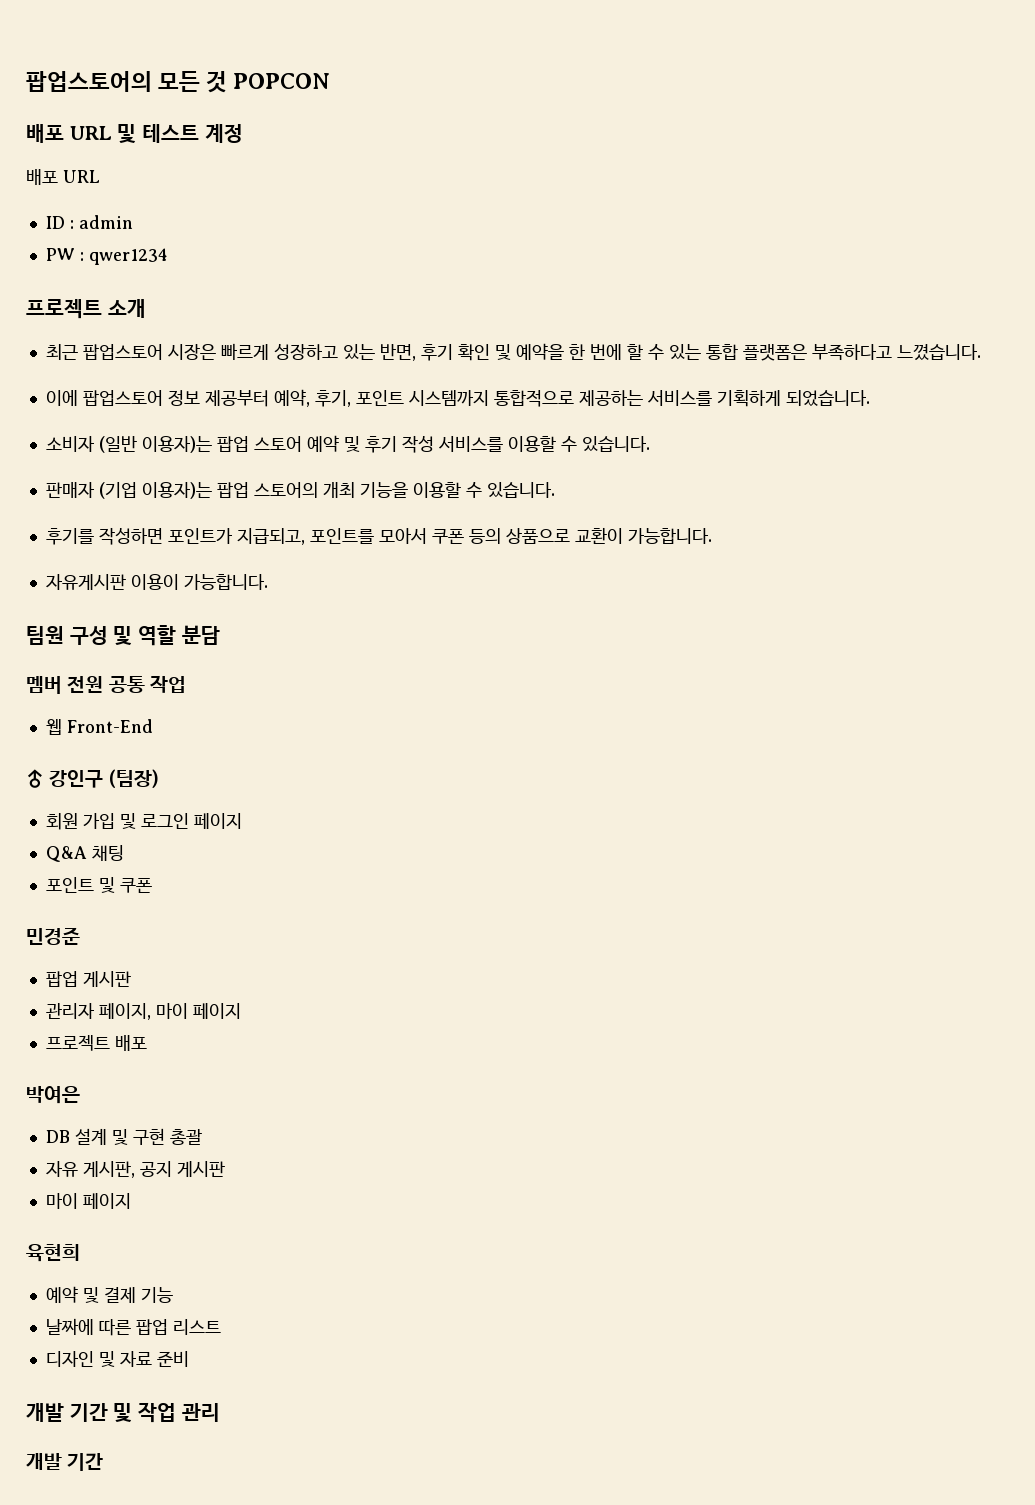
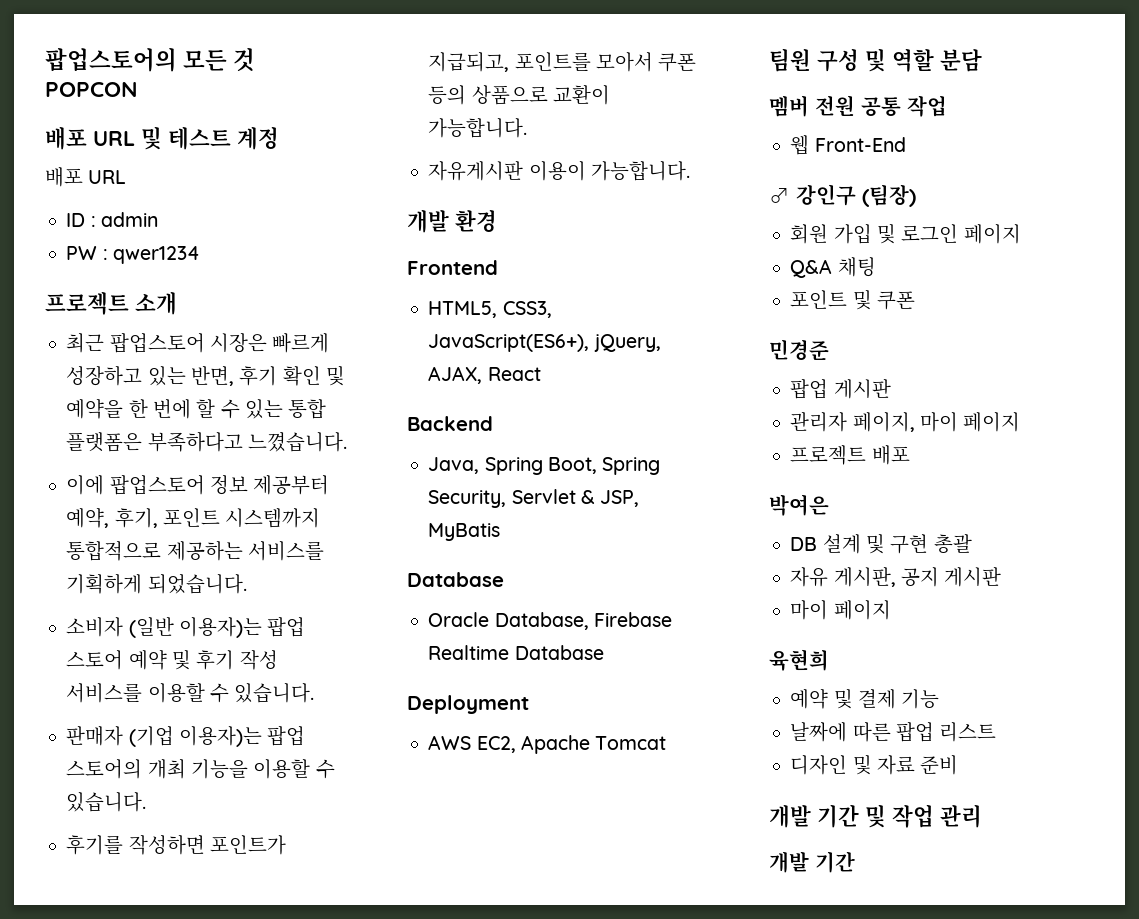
+ 개발 환경
+ Frontend
+ HTML5, CSS3, JavaScript(ES6+), jQuery, AJAX, React
+ Backend
+ Java, Spring Boot, Spring Security, Servlet & JSP, MyBatis
+ Database
+ Oracle Database, Firebase Realtime Database
+ Deployment
+ AWS EC2, Apache Tomcat

